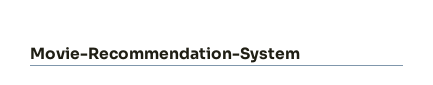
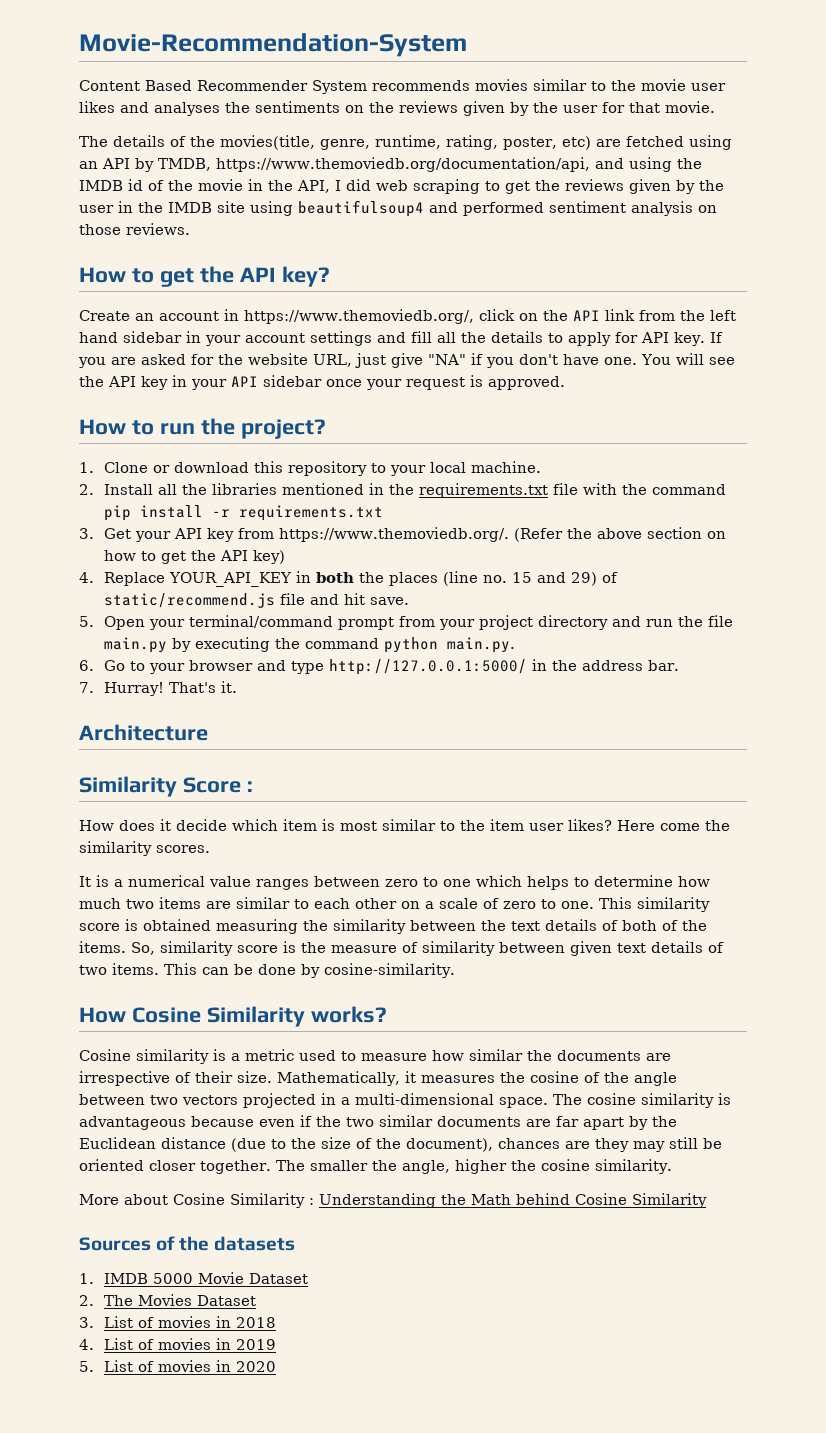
+ Content Based Recommender System recommends movies similar to the movie user likes and analyses the sentiments on the reviews given by the user for that movie.
+ The details of the movies(title, genre, runtime, rating, poster, etc) are fetched using an API by TMDB, https://www.themoviedb.org/documentation/api, and using the IMDB id of the movie in the API, I did web scraping to get the reviews given by the user in the IMDB site using beautifulsoup4 and performed sentiment analysis on those reviews.
+ How to get the API key?
+ Create an account in https://www.themoviedb.org/, click on the API link from the left hand sidebar in your account settings and fill all the details to apply for API key. If you are asked for the website URL, just give "NA" if you don't have one. You will see the API key in your API sidebar once your request is approved.
+ How to run the project?
+ 1. Clone or download this repository to your local machine.
+ 2. Install all the libraries mentioned in the requirements.txt file with the command pip install -r requirements.txt
+ 3. Get your API key from https://www.themoviedb.org/. (Refer the above section on how to get the API key)
+ 4. Replace YOUR_API_KEY in both the places (line no. 15 and 29) of static/recommend.js file and hit save.
+ 5. Open your terminal/command prompt from your project directory and run the file main.py by executing the command python main.py.
+ 6. Go to your browser and type http://127.0.0.1:5000/ in the address bar.
+ 7. Hurray! That's it.
+ Architecture
+ Similarity Score :
+ How does it decide which item is most similar to the item user likes? Here come the similarity scores.
+ It is a numerical value ranges between zero to one which helps to determine how much two items are similar to each other on a scale of zero to one. This similarity score is obtained measuring the similarity between the text details of both of the items. So, similarity score is the measure of similarity between given text details of two items. This can be done by cosine-similarity.
+ How Cosine Similarity works?
+ Cosine similarity is a metric used to measure how similar the documents are irrespective of their size. Mathematically, it measures the cosine of the angle between two vectors projected in a multi-dimensional space. The cosine similarity is advantageous because even if the two similar documents are far apart by the Euclidean distance (due to the size of the document), chances are they may still be oriented closer together. The smaller the angle, higher the cosine similarity.
+ More about Cosine Similarity : Understanding the Math behind Cosine Similarity
+ Sources of the datasets
+ 1. IMDB 5000 Movie Dataset
+ 2. The Movies Dataset
+ 3. List of movies in 2018
+ 4. List of movies in 2019
+ 5. List of movies in 2020

